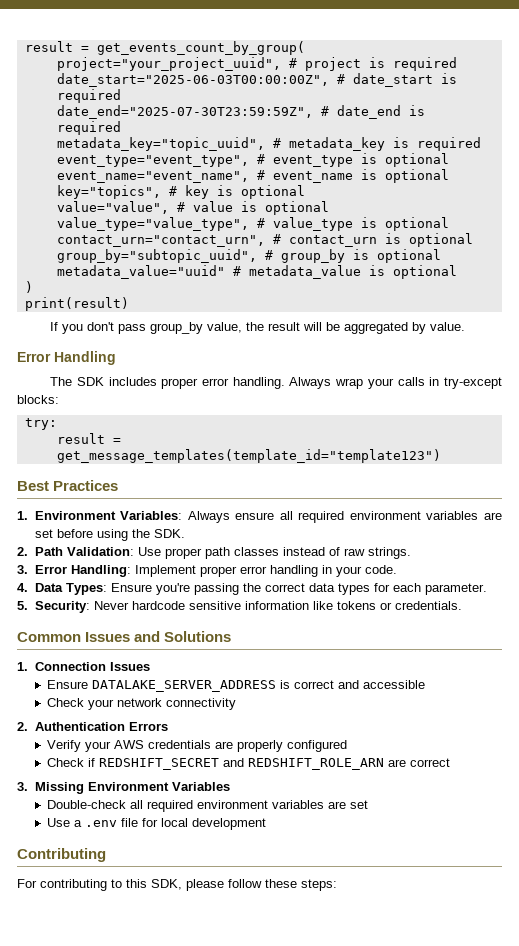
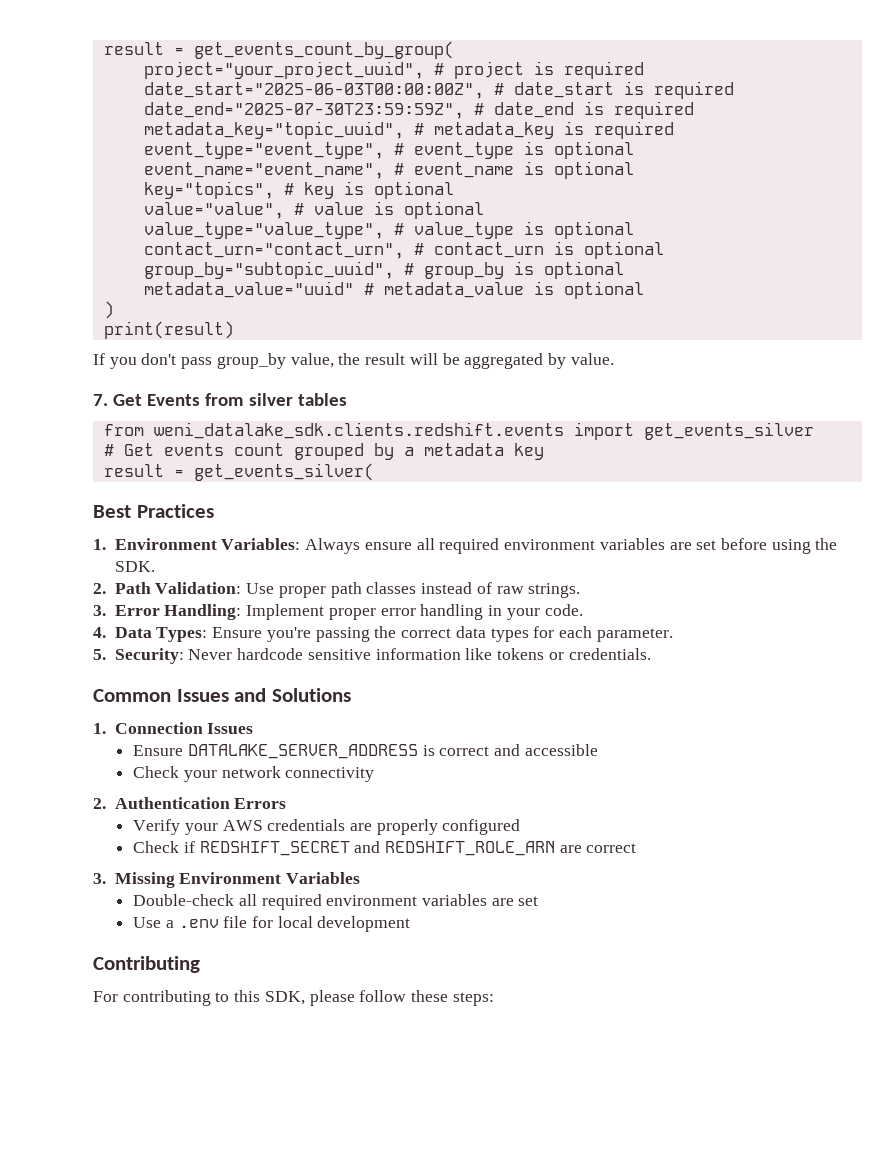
- Error Handling
- The SDK includes proper error handling. Always wrap your calls in try-except blocks:
- try:
- result = get_message_templates(template_id="template123")
+ 7. Get Events from silver tables
+ from weni_datalake_sdk.clients.redshift.events import get_events_silver
+ # Get events count grouped by a metadata key
+ result = get_events_silver(

